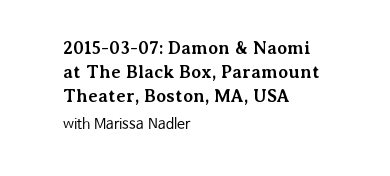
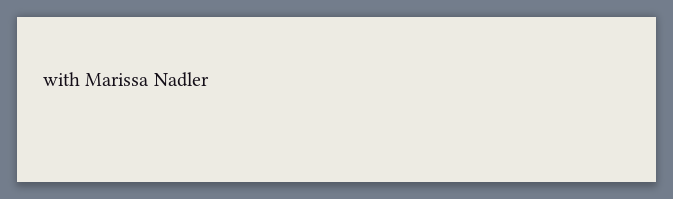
- 2015-03-07: Damon & Naomi at The Black Box, Paramount Theater, Boston, MA, USA

